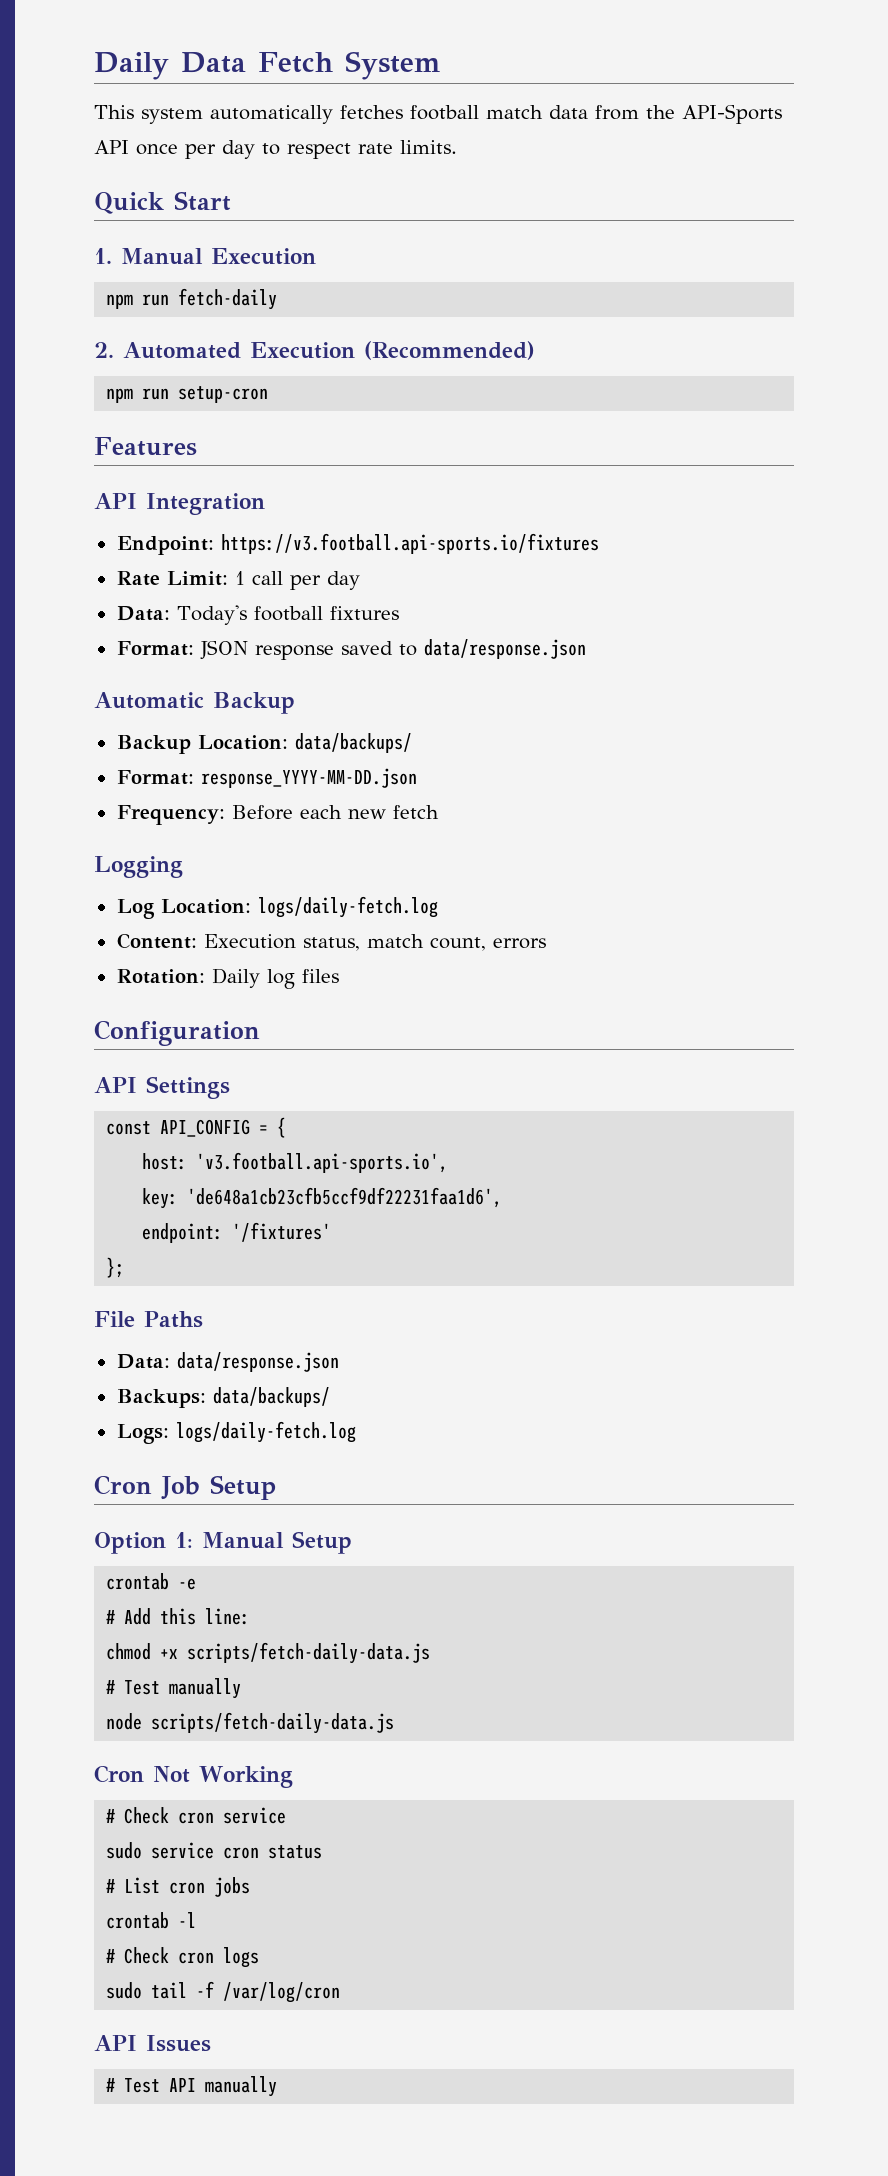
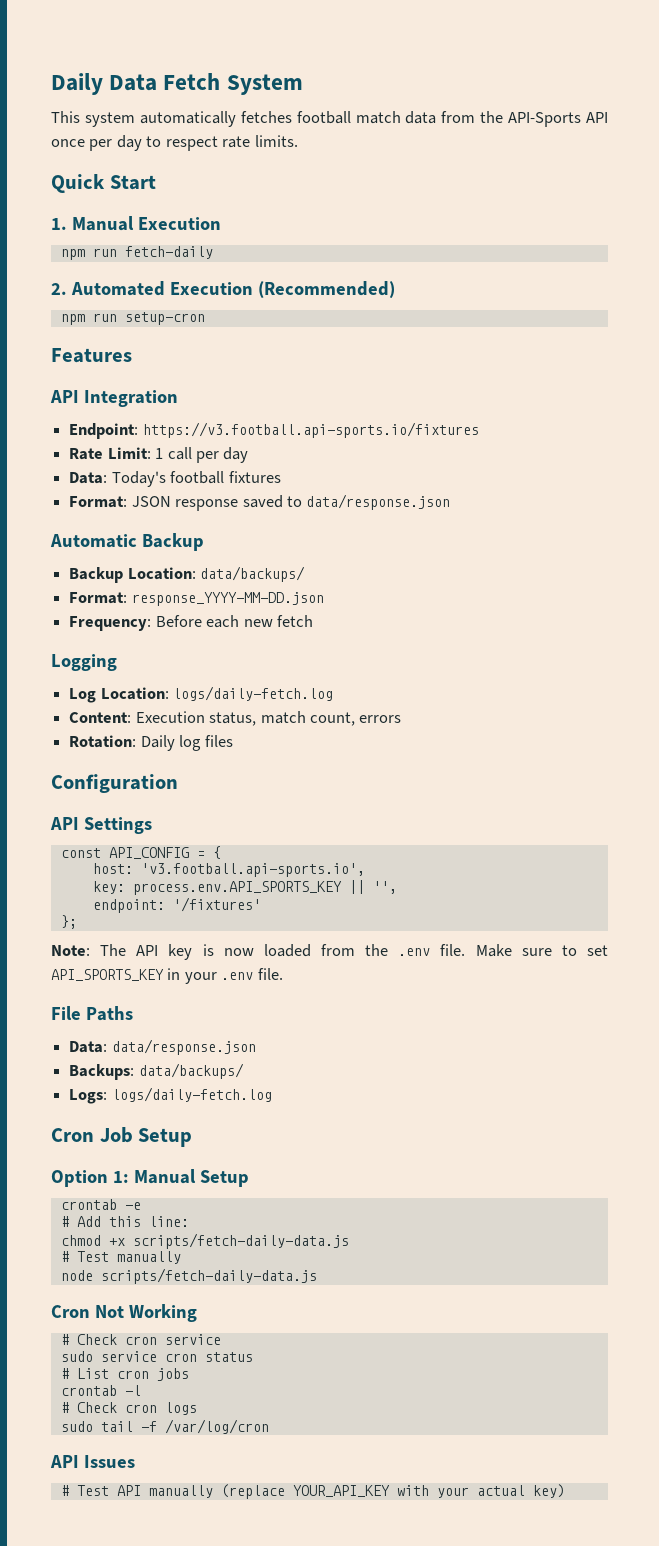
- key: 'de648a1cb23cfb5ccf9df22231faa1d6',
+ key: process.env.API_SPORTS_KEY || '',
+ Note: The API key is now loaded from the .env file. Make sure to set API_SPORTS_KEY in your .env file.
- # Test API manually
+ # Test API manually (replace YOUR_API_KEY with your actual key)

